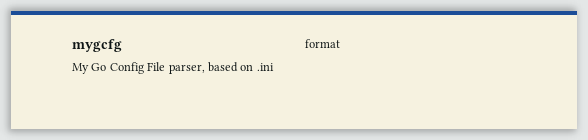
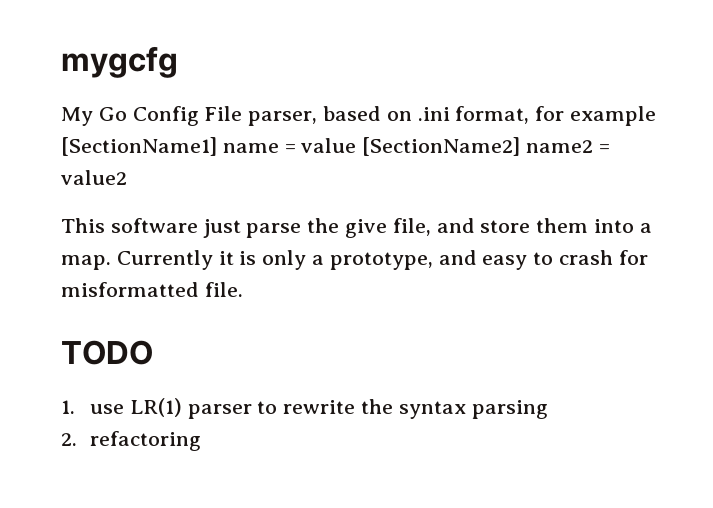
- My Go Config File parser, based on .ini format
+ My Go Config File parser, based on .ini format, for example [SectionName1] name = value [SectionName2] name2 = value2
+ This software just parse the give file, and store them into a map. Currently it is only a prototype, and easy to crash for misformatted file.
+ TODO
+ 1. use LR(1) parser to rewrite the syntax parsing
+ 2. refactoring

